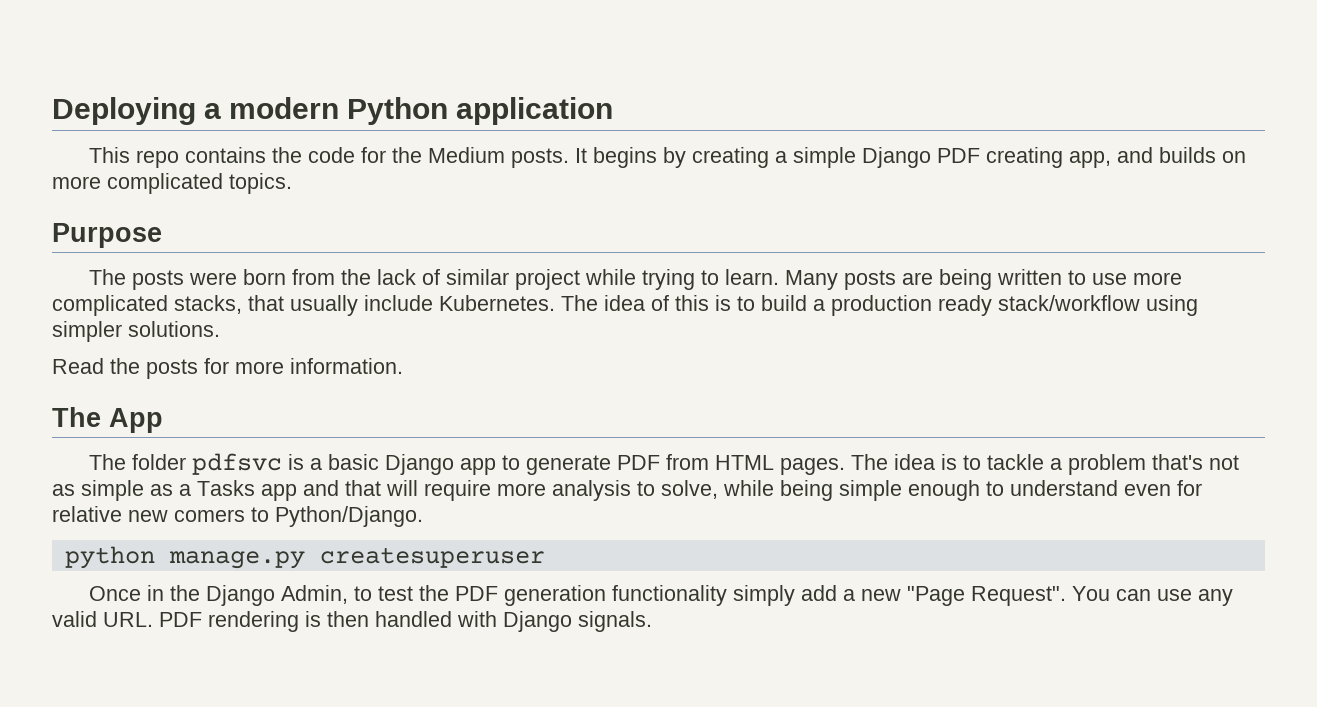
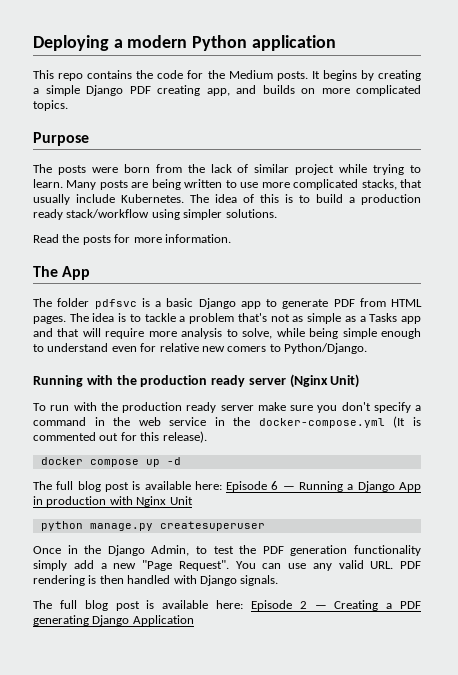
+ Running with the production ready server (Nginx Unit)
+ To run with the production ready server make sure you don't specify a command in the web service in the docker-compose.yml (It is commented out for this release).
+ docker compose up -d
+ The full blog post is available here: Episode 6 — Running a Django App in production with Nginx Unit
+ The full blog post is available here: Episode 2 — Creating a PDF generating Django Application

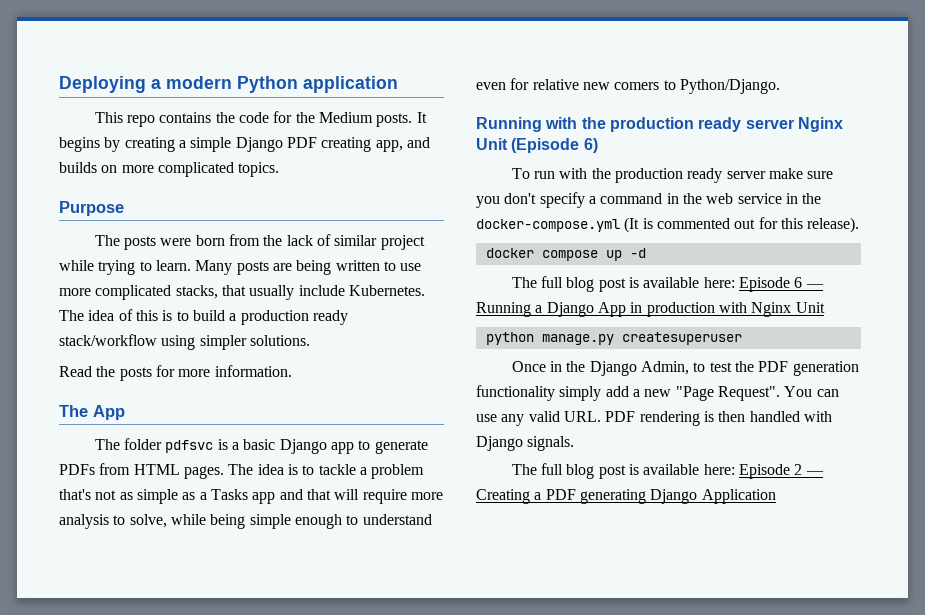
- The folder pdfsvc is a basic Django app to generate PDF from HTML pages.
+ The folder pdfsvc is a basic Django app to generate PDFs from HTML pages.
- Running with the production ready server (Nginx Unit)
+ Running with the production ready server Nginx Unit (Episode 6)

